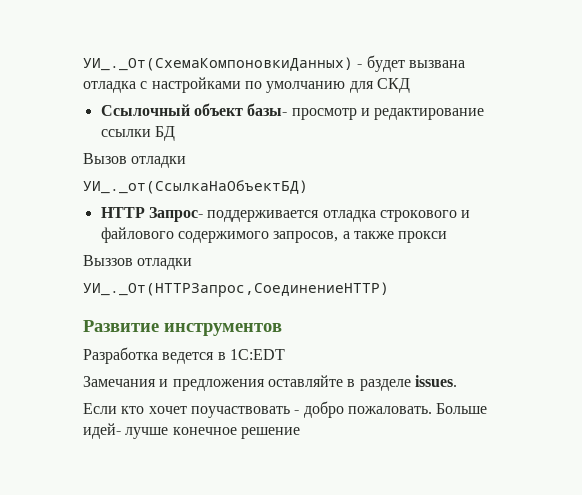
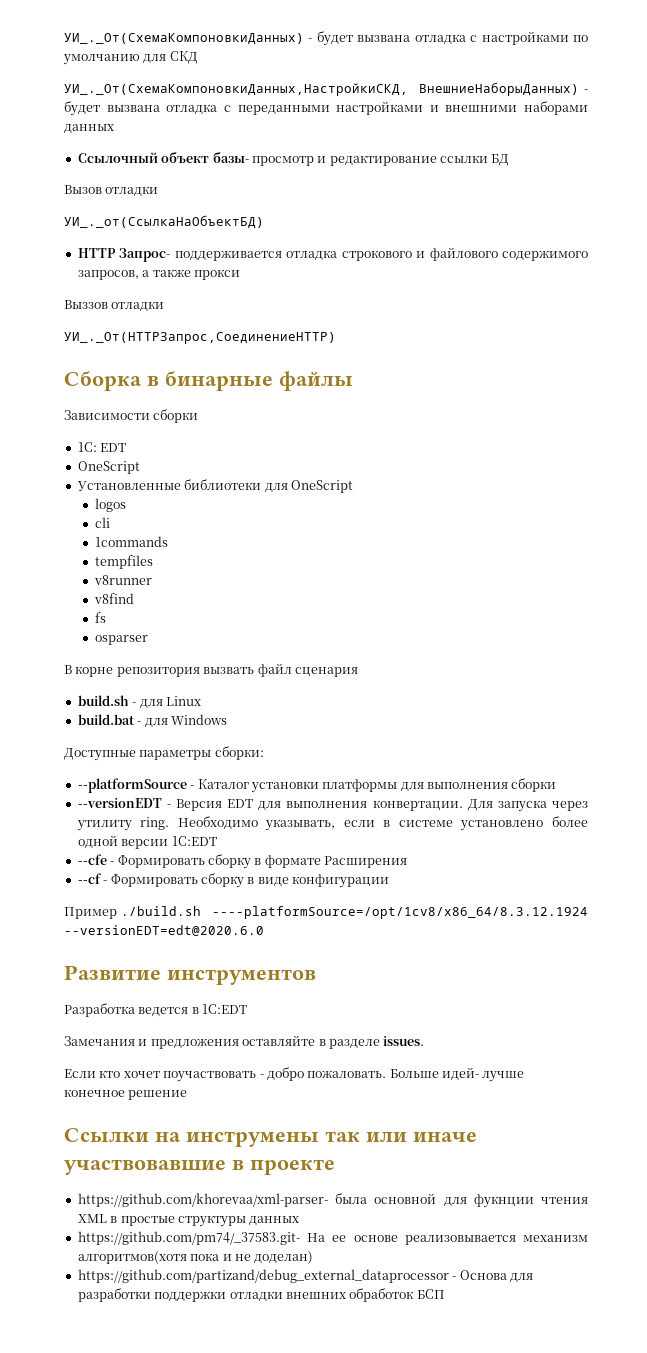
+ УИ_._От(СхемаКомпоновкиДанных,НастройкиСКД, ВнешниеНаборыДанных) - будет вызвана отладка с переданными настройками и внешними наборами данных
+ Сборка в бинарные файлы
+ Зависимости сборки
+ 1C: EDT
+ OneScript
+ Установленные библиотеки для OneScript
+ logos
+ cli
+ 1commands
+ tempfiles
+ v8runner
+ v8find
+ fs
+ osparser
+ В корне репозитория вызвать файл сценария
+ build.sh - для Linux
+ build.bat - для Windows
+ Доступные параметры сборки:
+ --platformSource - Каталог установки платформы для выполнения сборки
+ --versionEDT - Версия EDT для выполнения конвертации. Для запуска через утилиту ring. Необходимо указывать, если в системе установлено более одной версии 1C:EDT
+ --cfe - Формировать сборку в формате Расширения
+ --cf - Формировать сборку в виде конфигурации
+ Пример ./build.sh ----platformSource=/opt/1cv8/x86_64/8.3.12.1924 --versionEDT=edt@2020.6.0
+ Ссылки на инструмены так или иначе участвовавшие в проекте
+ https://github.com/khorevaa/xml-parser- была основной для фукнции чтения XML в простые структуры данных
+ https://github.com/pm74/_37583.git- На ее основе реализовывается механизм алгоритмов(хотя пока и не доделан)
+ https://github.com/partizand/debug_external_dataprocessor - Основа для разработки поддержки отладки внешних обработок БСП

